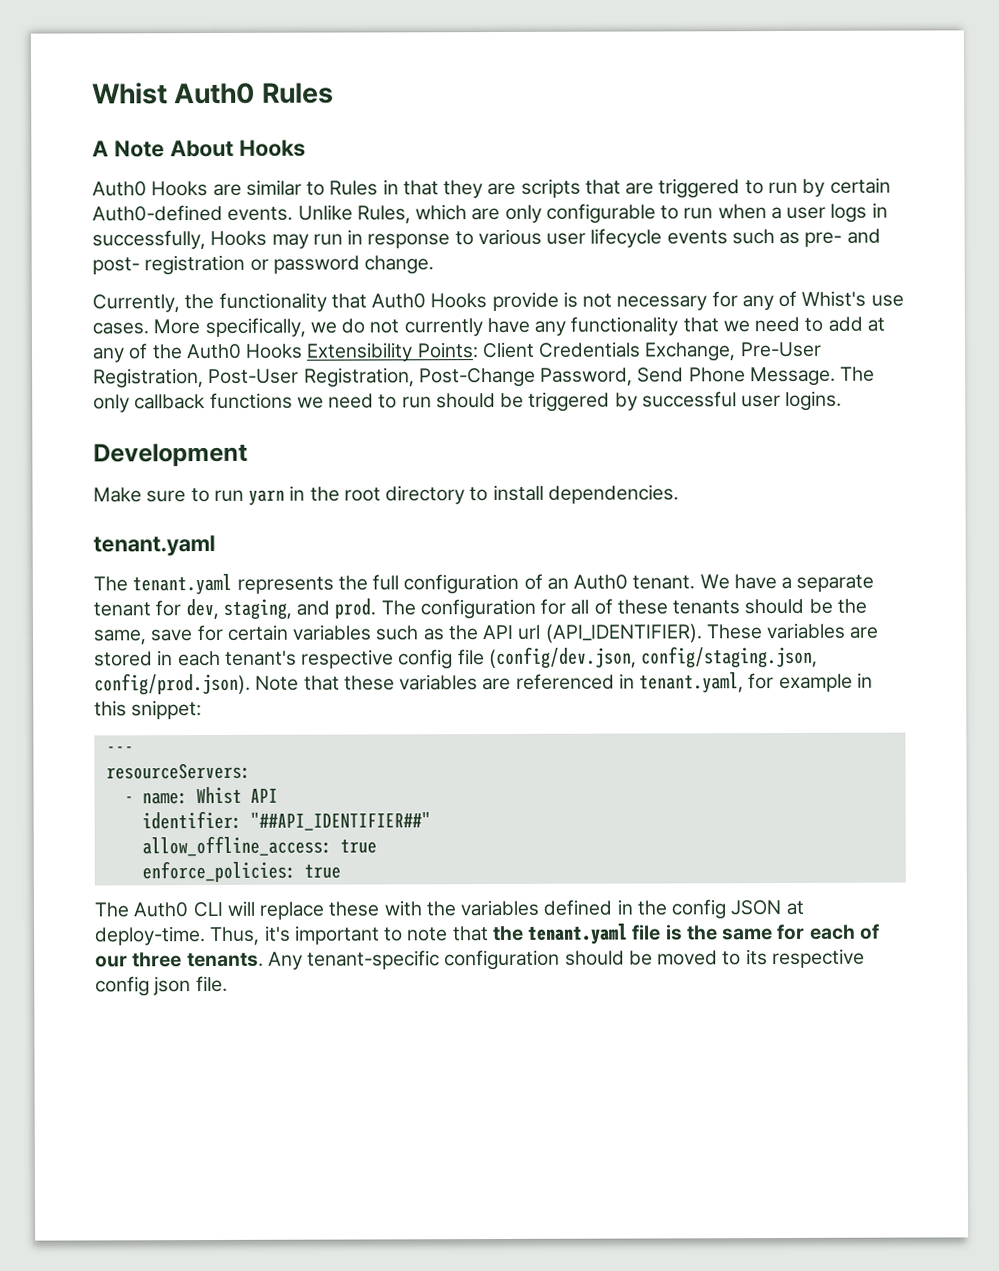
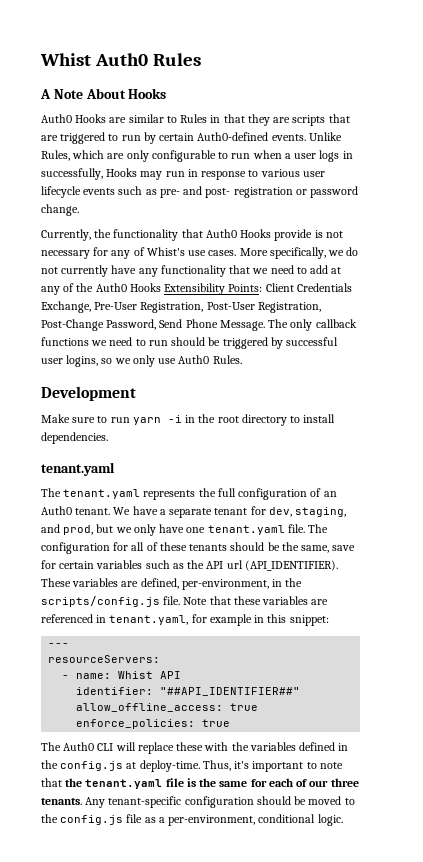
- The only callback functions we need to run should be triggered by successful user logins.
+ The only callback functions we need to run should be triggered by successful user logins, so we only use Auth0 Rules.
- Make sure to run yarn in the root directory to install dependencies.
+ Make sure to run yarn -i in the root directory to install dependencies.
- We have a separate tenant for dev, staging, and prod.
+ We have a separate tenant for dev, staging, and prod, but we only have one tenant.yaml file.
- These variables are stored in each tenant's respective config file (config/dev.json, config/staging.json, config/prod.json). Note that these variables are referenced in tenant.yaml, for example in this snippet:
+ These variables are defined, per-environment, in the scripts/config.js file. Note that these variables are referenced in tenant.yaml, for example in this snippet:
- The Auth0 CLI will replace these with the variables defined in the config JSON at deploy-time.
+ The Auth0 CLI will replace these with the variables defined in the config.js at deploy-time.
- Any tenant-specific configuration should be moved to its respective config json file.
+ Any tenant-specific configuration should be moved to the config.js file as a per-environment, conditional logic.

